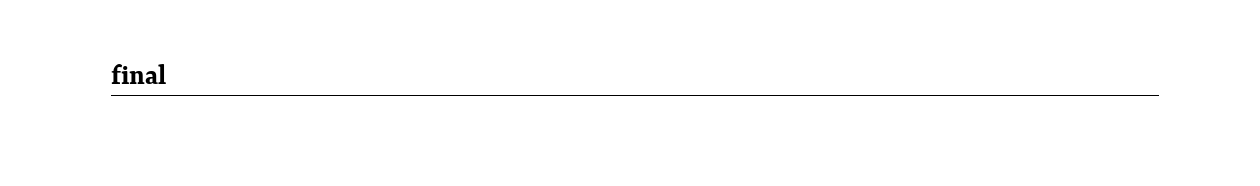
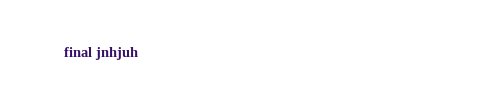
- final
+ final jnhjuh

